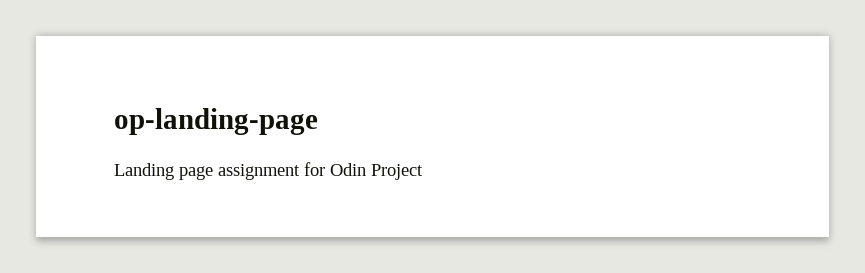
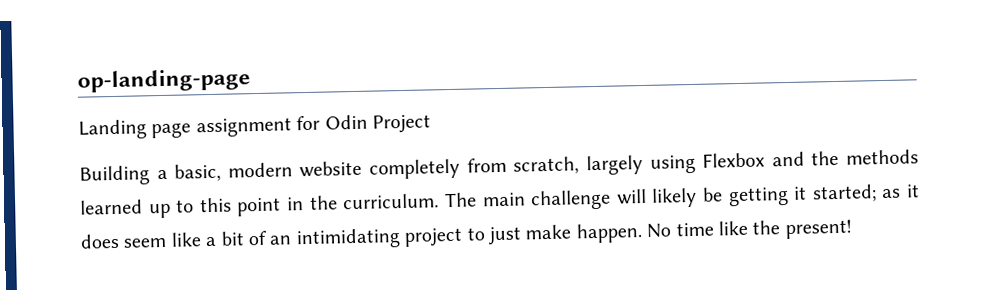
+ Building a basic, modern website completely from scratch, largely using Flexbox and the methods learned up to this point in the curriculum. The main challenge will likely be getting it started; as it does seem like a bit of an intimidating project to just make happen. No time like the present!

